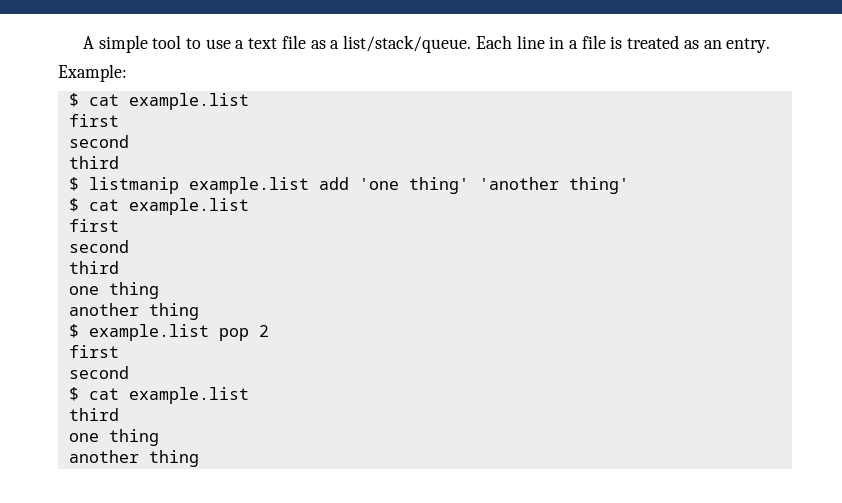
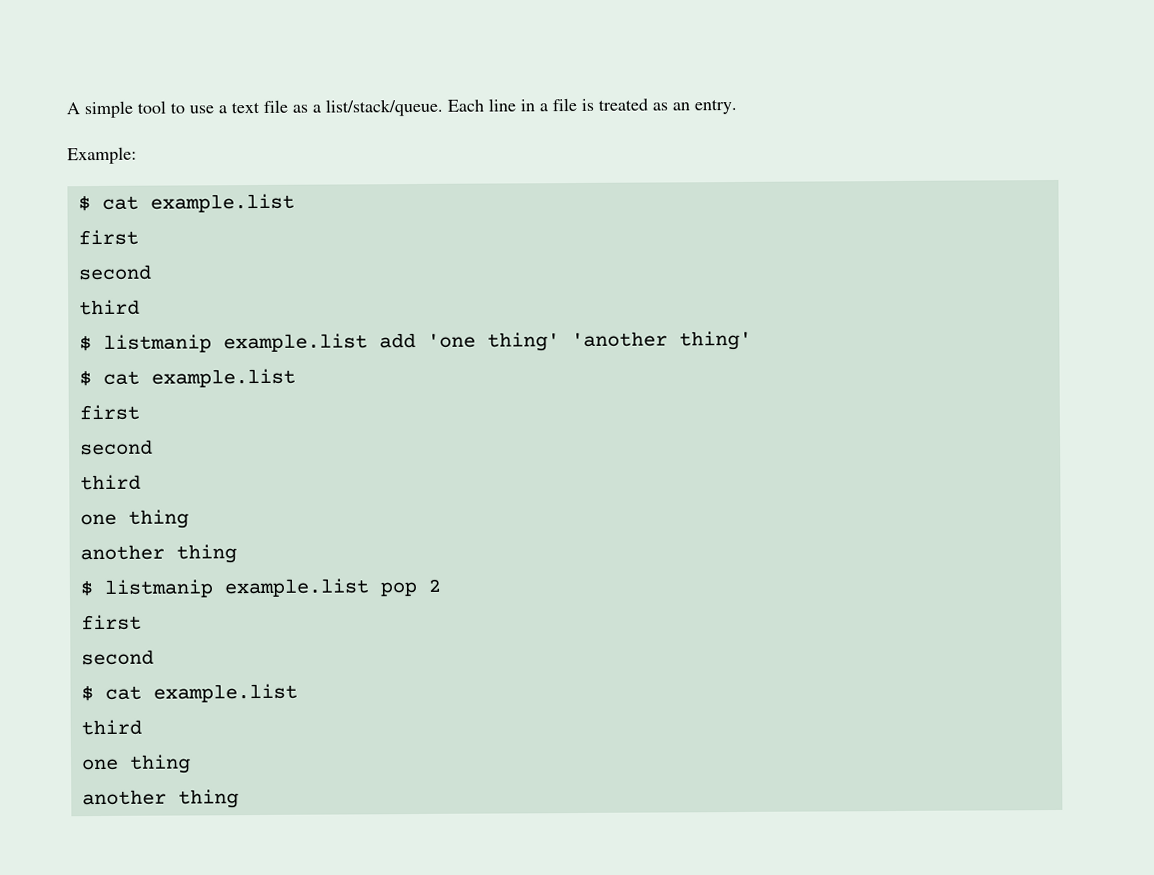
- $ example.list pop 2
+ $ listmanip example.list pop 2

